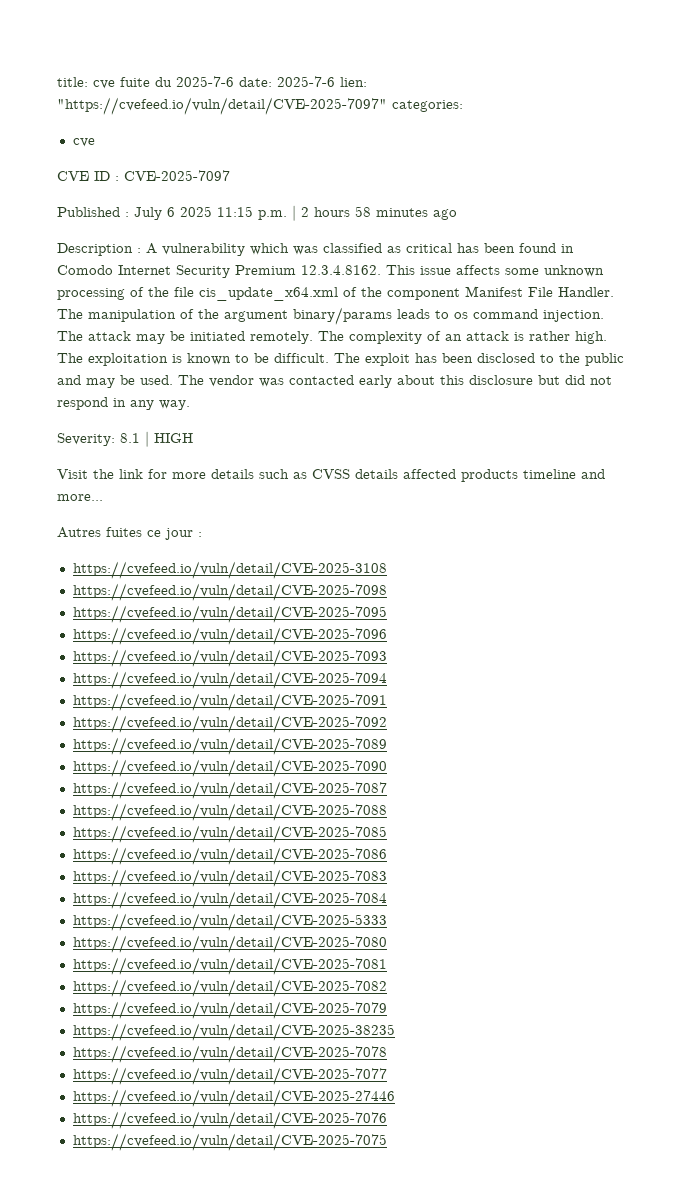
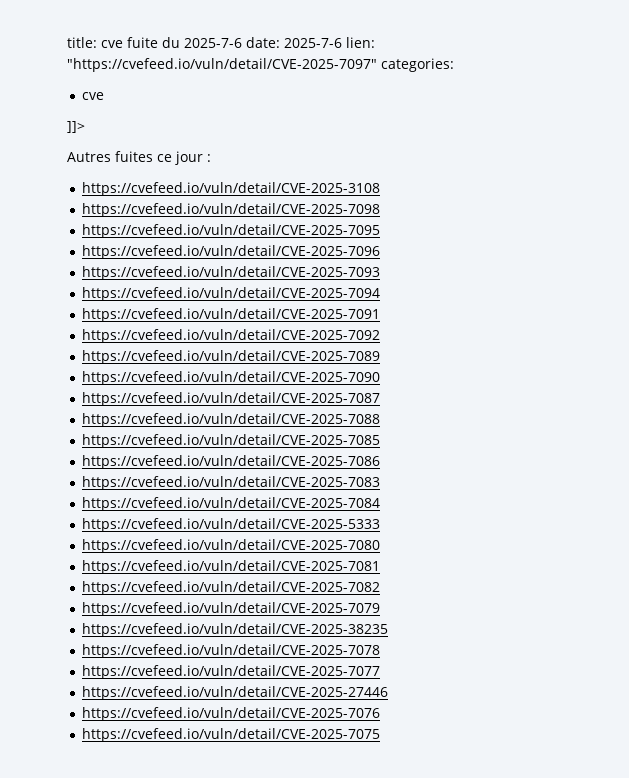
- CVE ID : CVE-2025-7097
- Published : July 6 2025 11:15 p.m. | 2 hours 58 minutes ago
- Description : A vulnerability which was classified as critical has been found in Comodo Internet Security Premium 12.3.4.8162. This issue affects some unknown processing of the file cis_update_x64.xml of the component Manifest File Handler. The manipulation of the argument binary/params leads to os command injection. The attack may be initiated remotely. The complexity of an attack is rather high. The exploitation is known to be difficult. The exploit has been disclosed to the public and may be used. The vendor was contacted early about this disclosure but did not respond in any way.
- Severity: 8.1 | HIGH
- Visit the link for more details such as CVSS details affected products timeline and more...
+ ]]>

